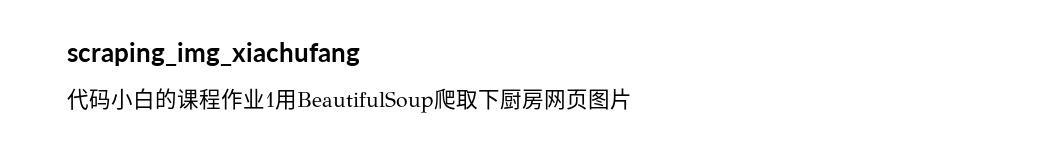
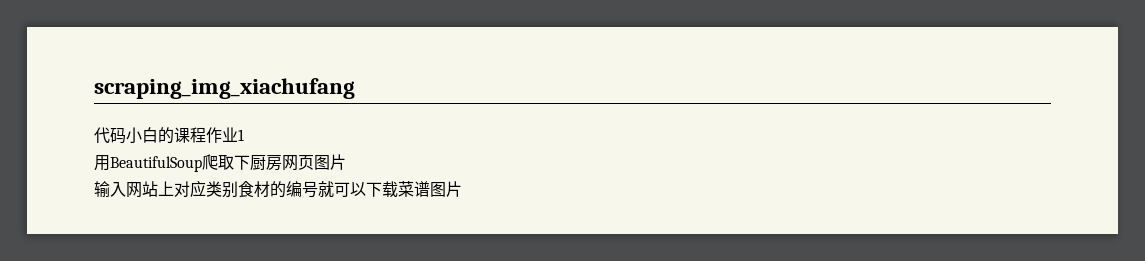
- 代码小白的课程作业1用BeautifulSoup爬取下厨房网页图片
+ 代码小白的课程作业1
+ 用BeautifulSoup爬取下厨房网页图片
+ 输入网站上对应类别食材的编号就可以下载菜谱图片

